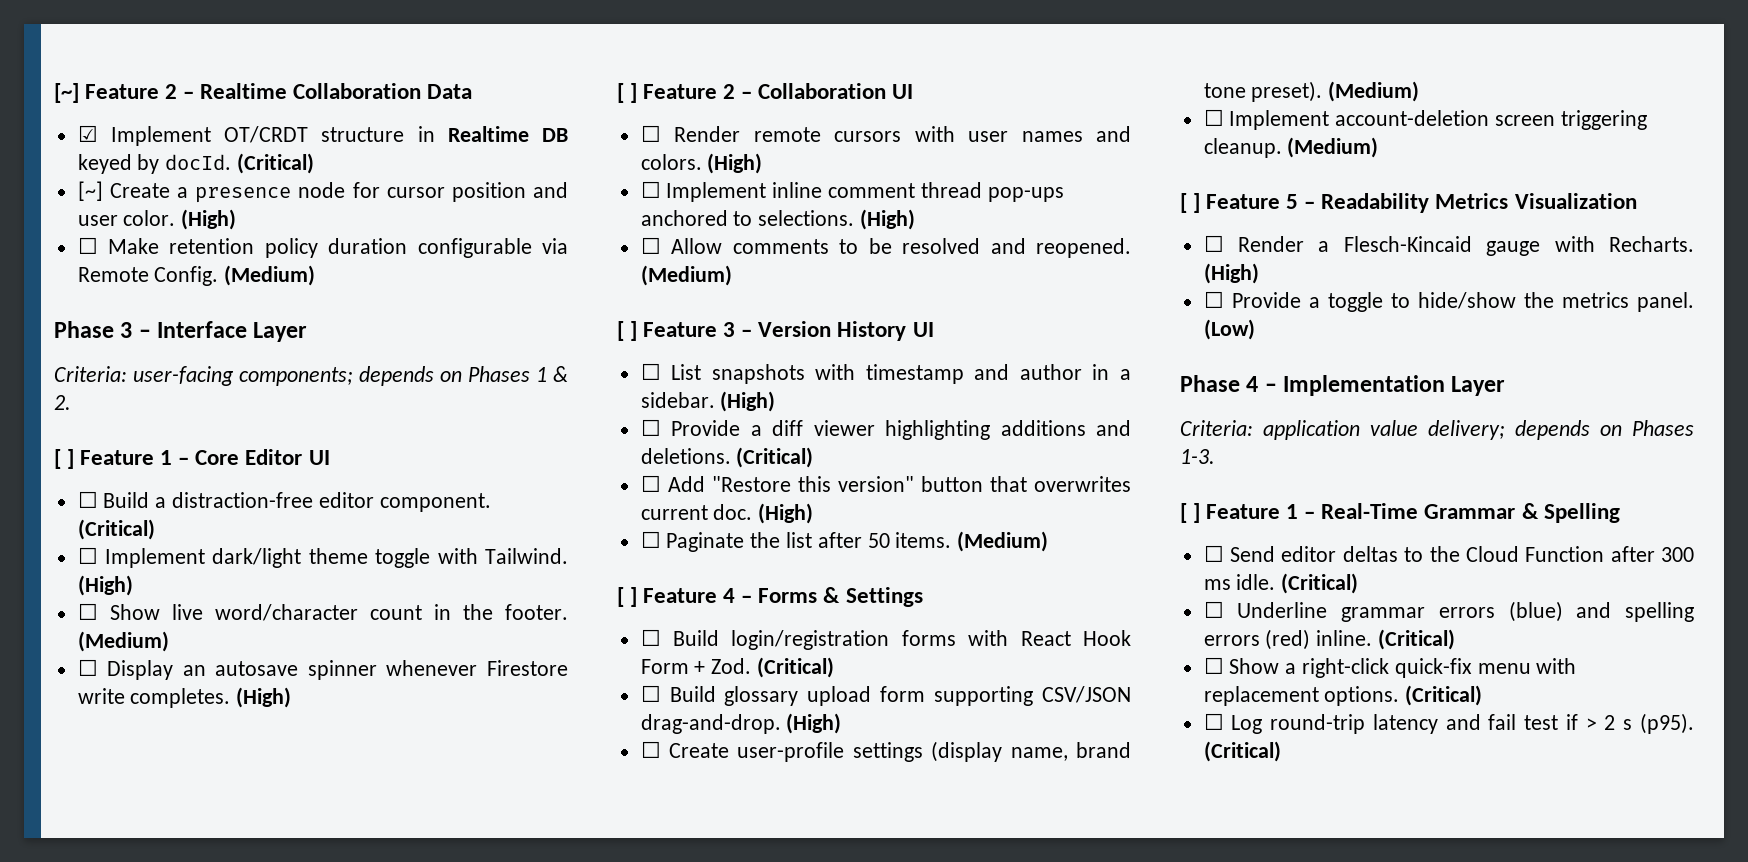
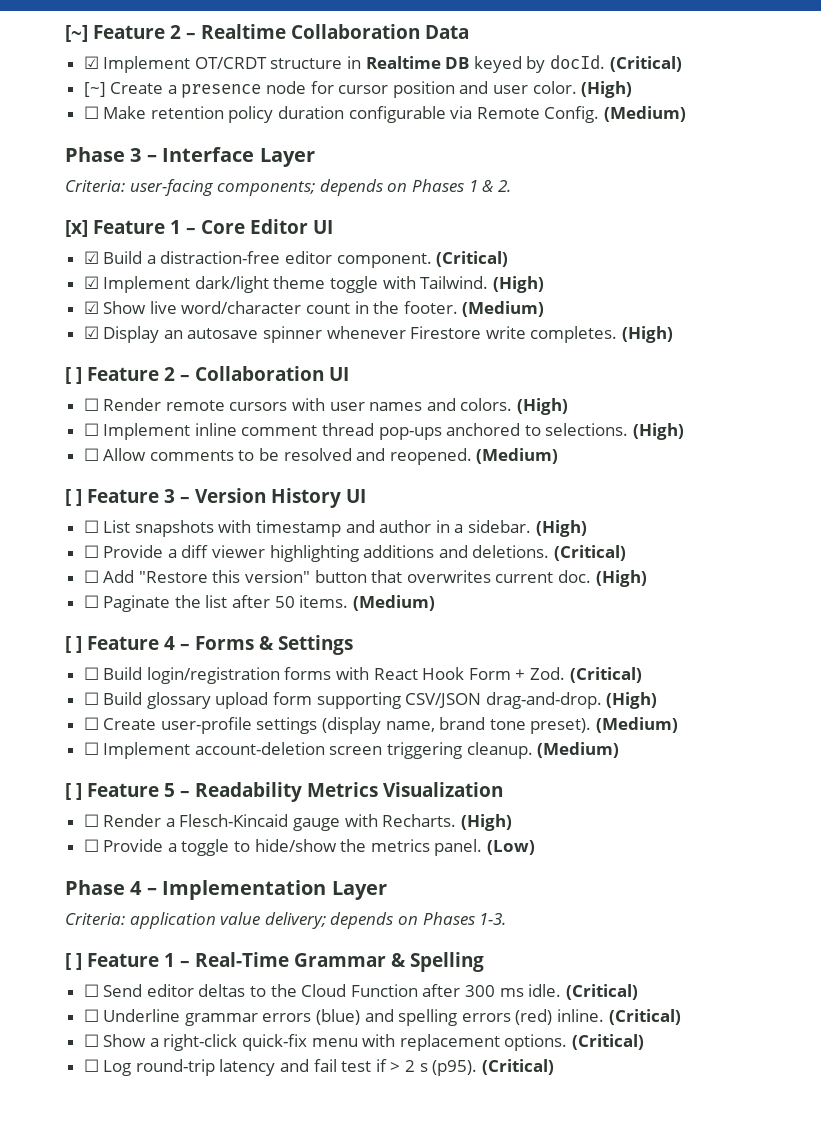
- [ ] Feature 1 – Core Editor UI
+ [x] Feature 1 – Core Editor UI
- ☐ Build a distraction-free editor component.
+ ☑ Build a distraction-free editor component.
- ☐ Implement dark/light theme toggle with Tailwind.
+ ☑ Implement dark/light theme toggle with Tailwind.
- ☐ Show live word/character count in the footer.
+ ☑ Show live word/character count in the footer.
- ☐ Display an autosave spinner whenever Firestore write completes.
+ ☑ Display an autosave spinner whenever Firestore write completes.

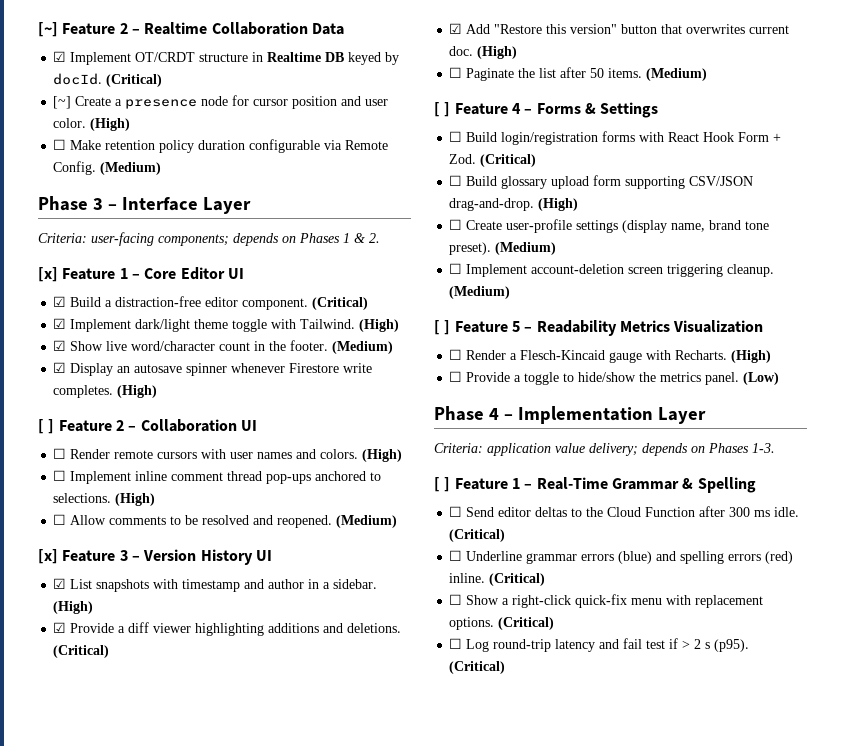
- [ ] Feature 3 – Version History UI
+ [x] Feature 3 – Version History UI
- ☐ List snapshots with timestamp and author in a sidebar.
+ ☑ List snapshots with timestamp and author in a sidebar.
- ☐ Provide a diff viewer highlighting additions and deletions.
+ ☑ Provide a diff viewer highlighting additions and deletions.
- ☐ Add "Restore this version" button that overwrites current doc.
+ ☑ Add "Restore this version" button that overwrites current doc.

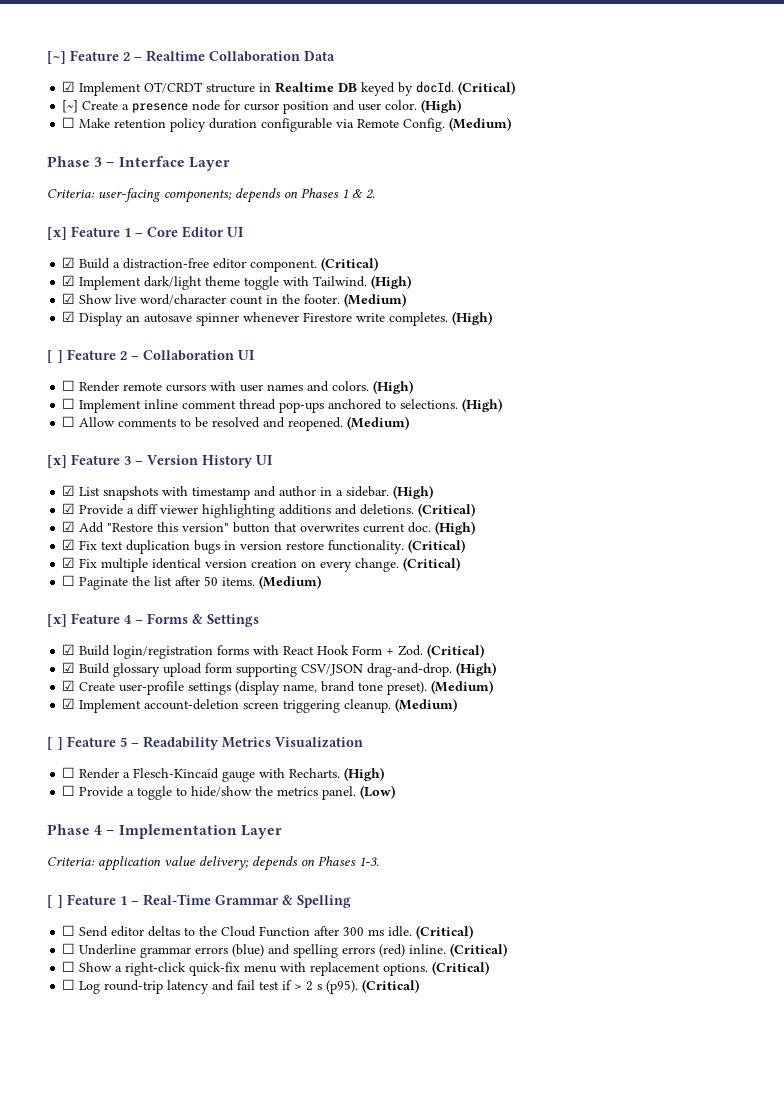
+ ☑ Fix text duplication bugs in version restore functionality. (Critical)
+ ☑ Fix multiple identical version creation on every change. (Critical)
- [ ] Feature 4 – Forms & Settings
+ [x] Feature 4 – Forms & Settings
- ☐ Build login/registration forms with React Hook Form + Zod. (Critical)
+ ☑ Build login/registration forms with React Hook Form + Zod. (Critical)
- ☐ Build glossary upload form supporting CSV/JSON drag-and-drop.
+ ☑ Build glossary upload form supporting CSV/JSON drag-and-drop.
- ☐ Create user-profile settings (display name, brand tone preset).
+ ☑ Create user-profile settings (display name, brand tone preset).
- ☐ Implement account-deletion screen triggering cleanup.
+ ☑ Implement account-deletion screen triggering cleanup.

